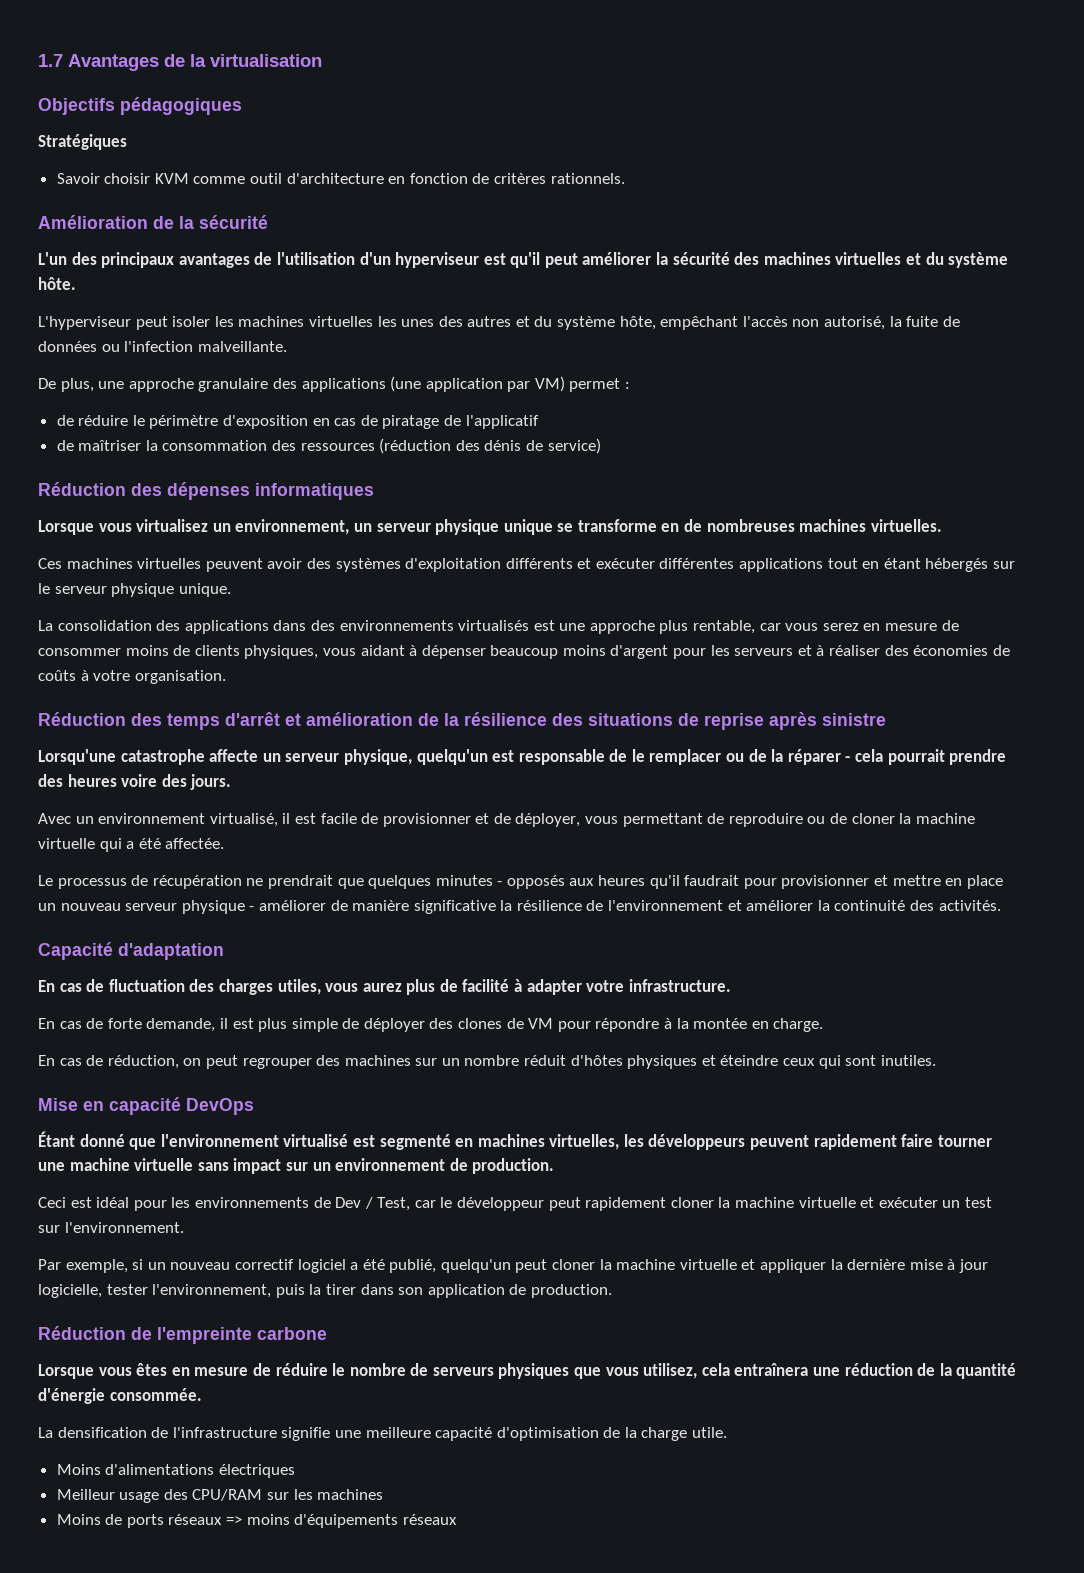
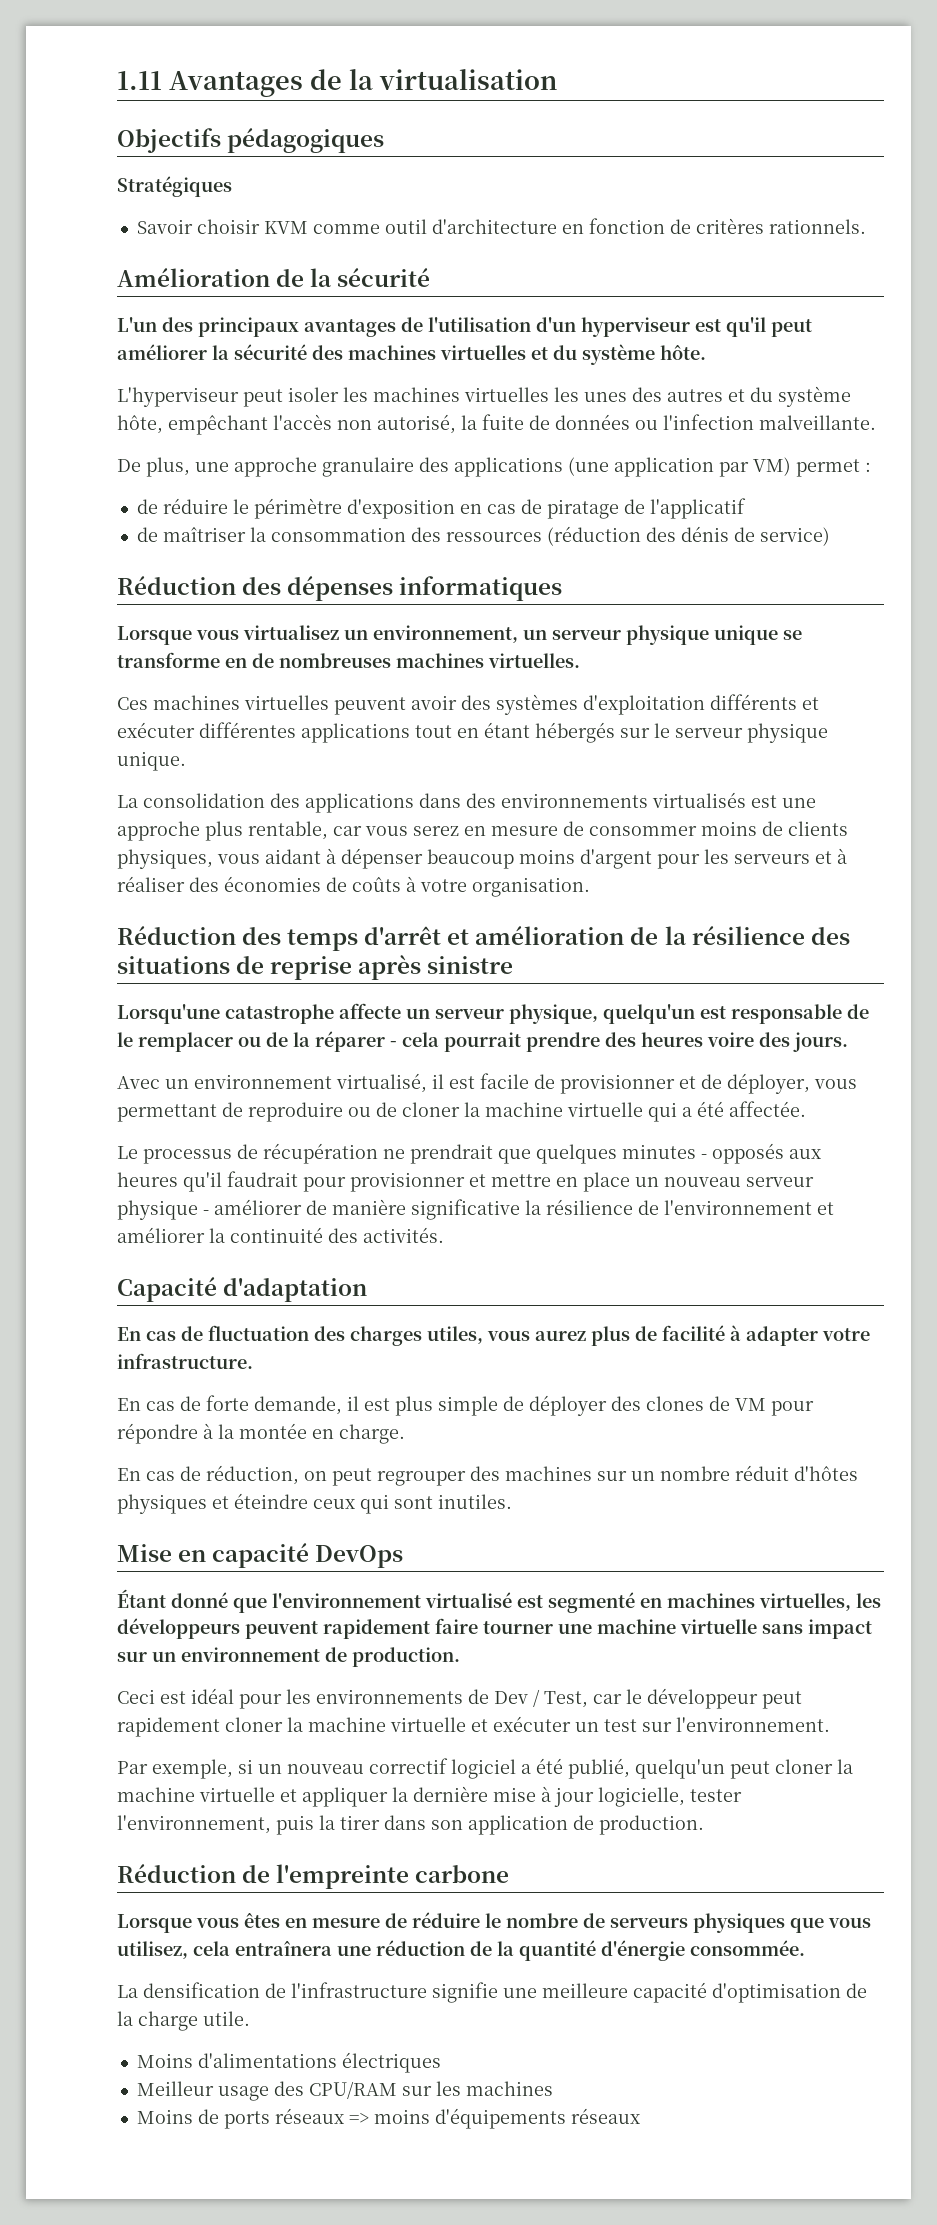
- 1.7 Avantages de la virtualisation
+ 1.11 Avantages de la virtualisation

